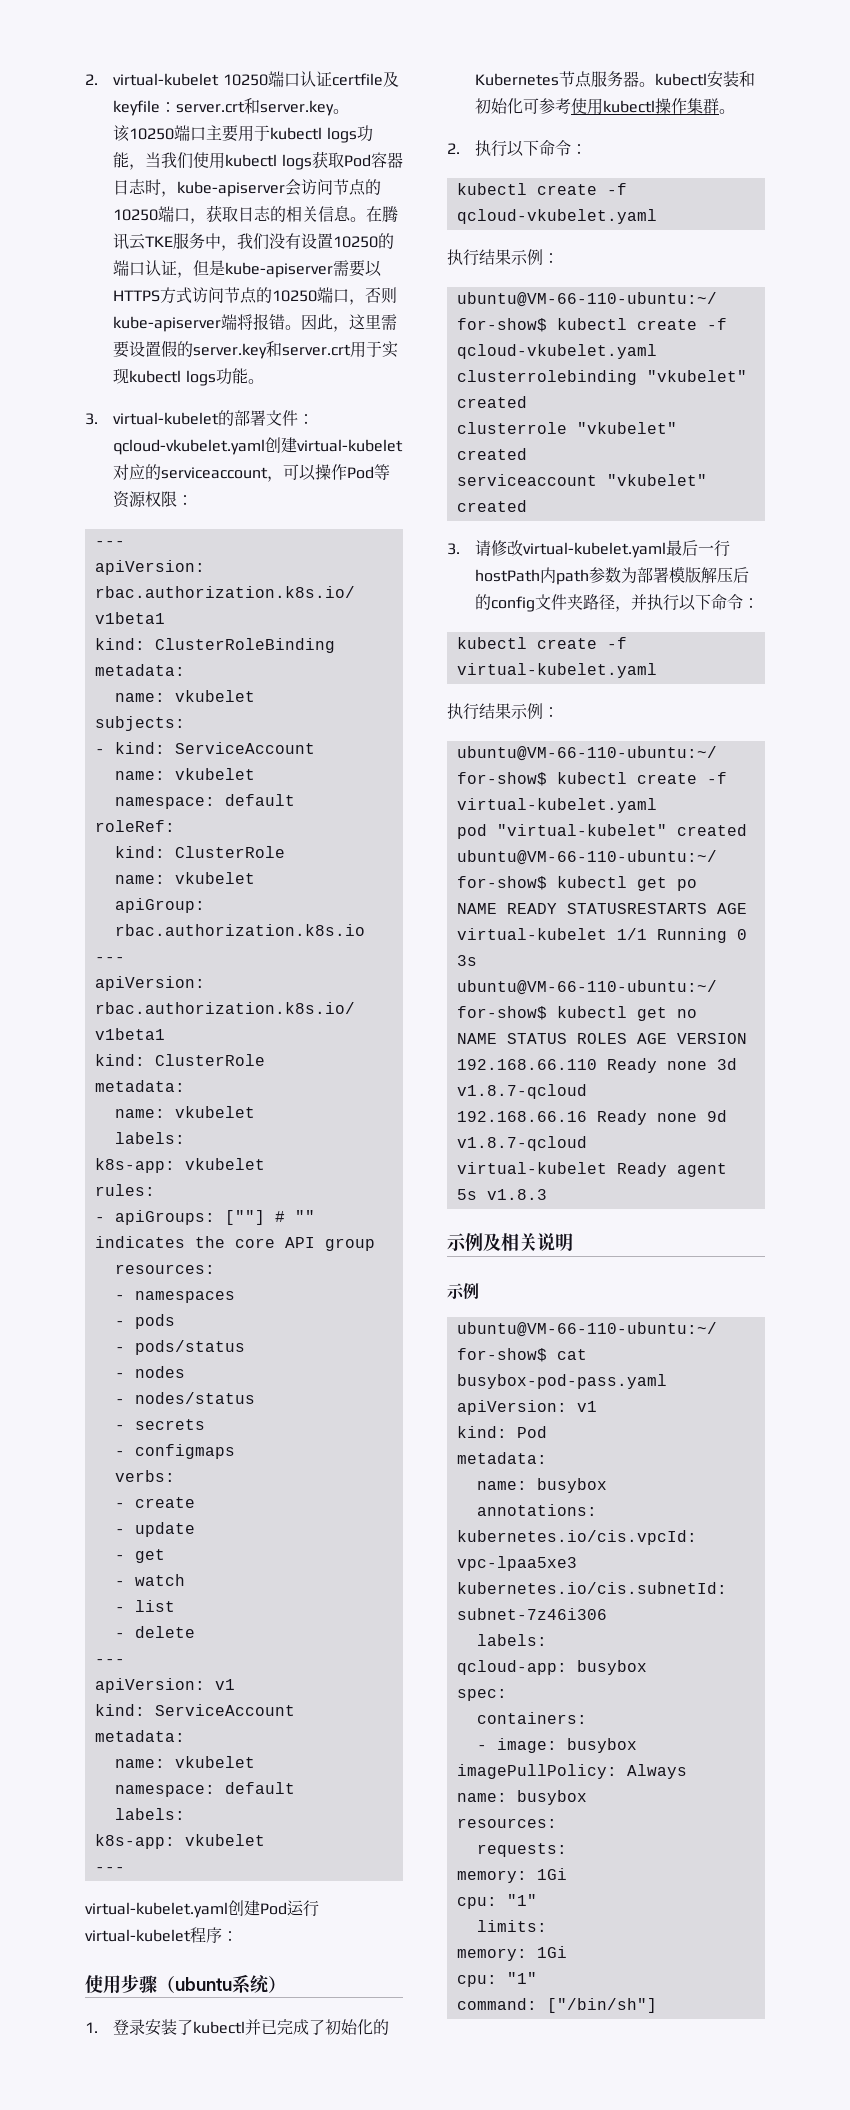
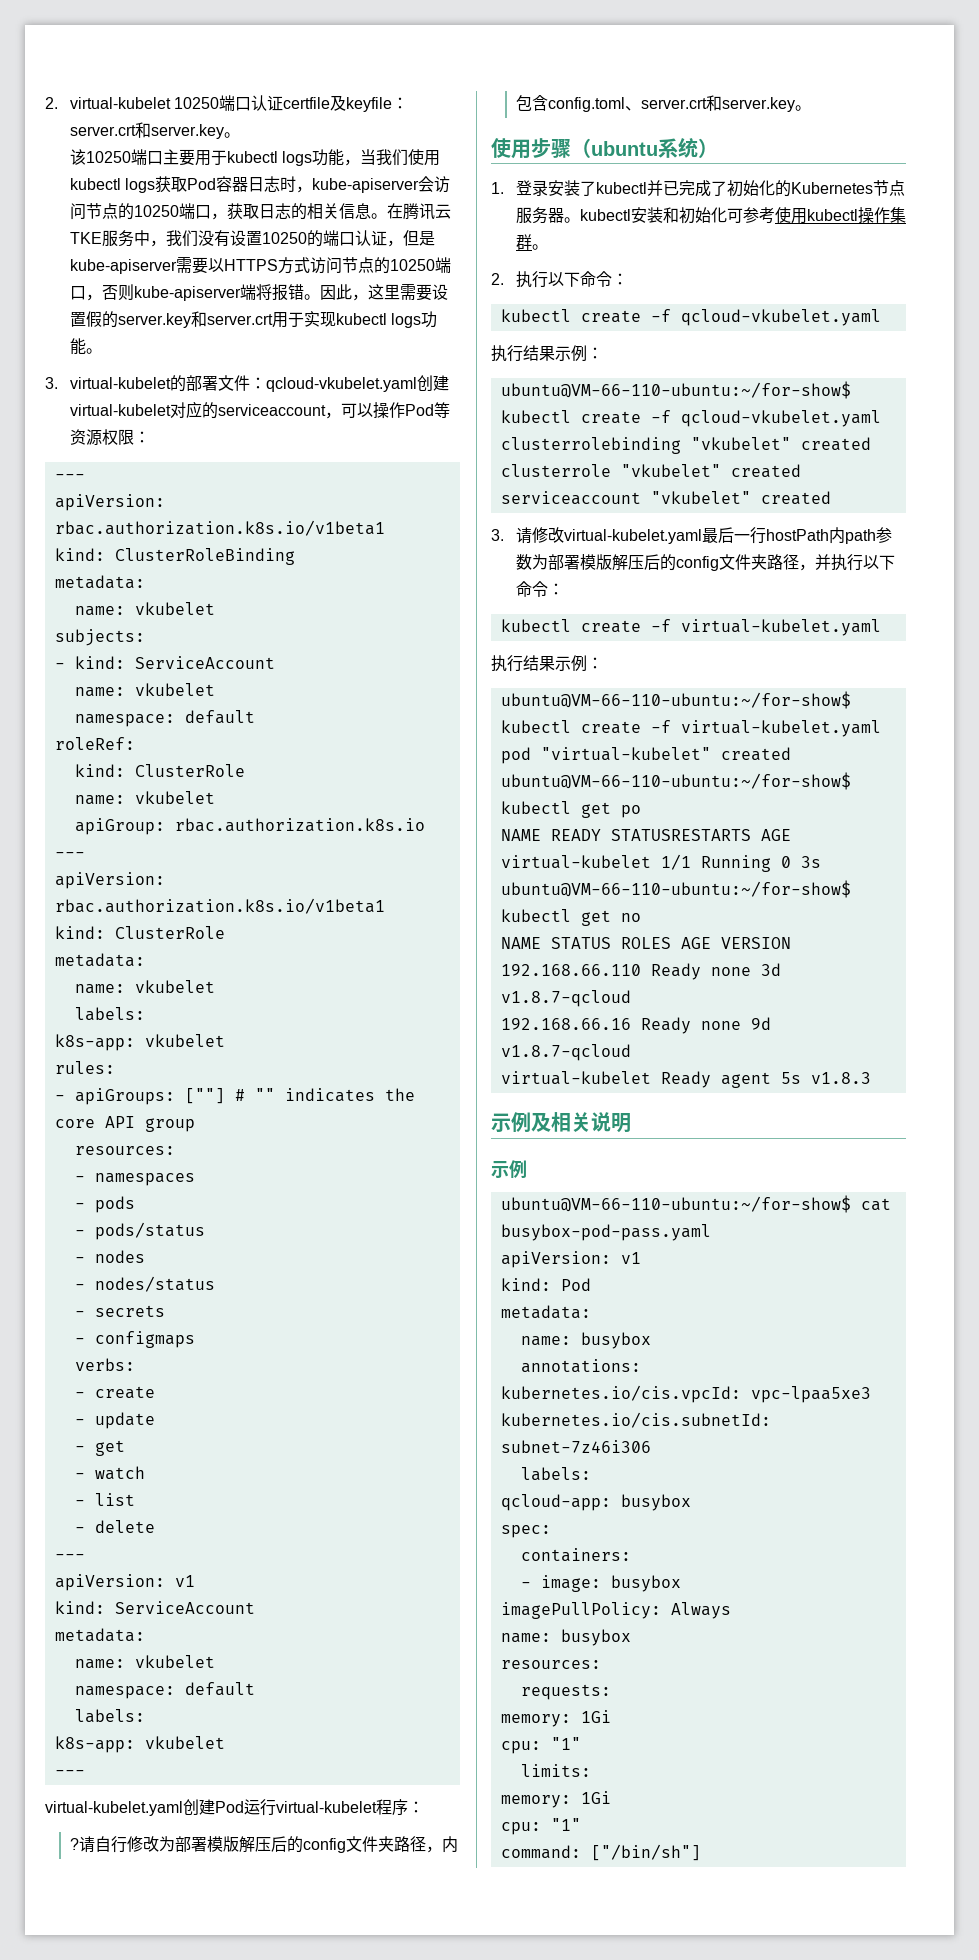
+ ?请自行修改为部署模版解压后的config文件夹路径，内包含config.toml、server.crt和server.key。

